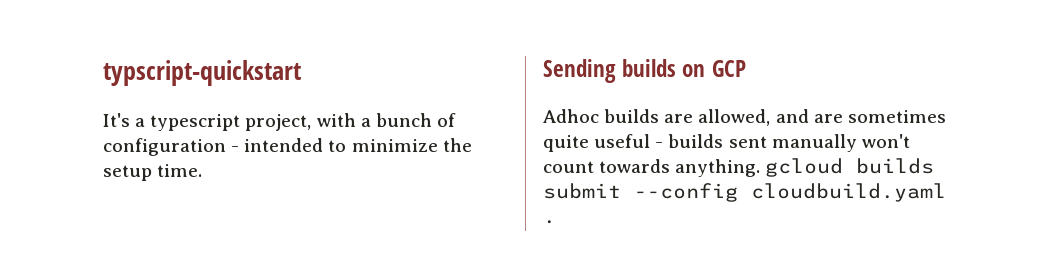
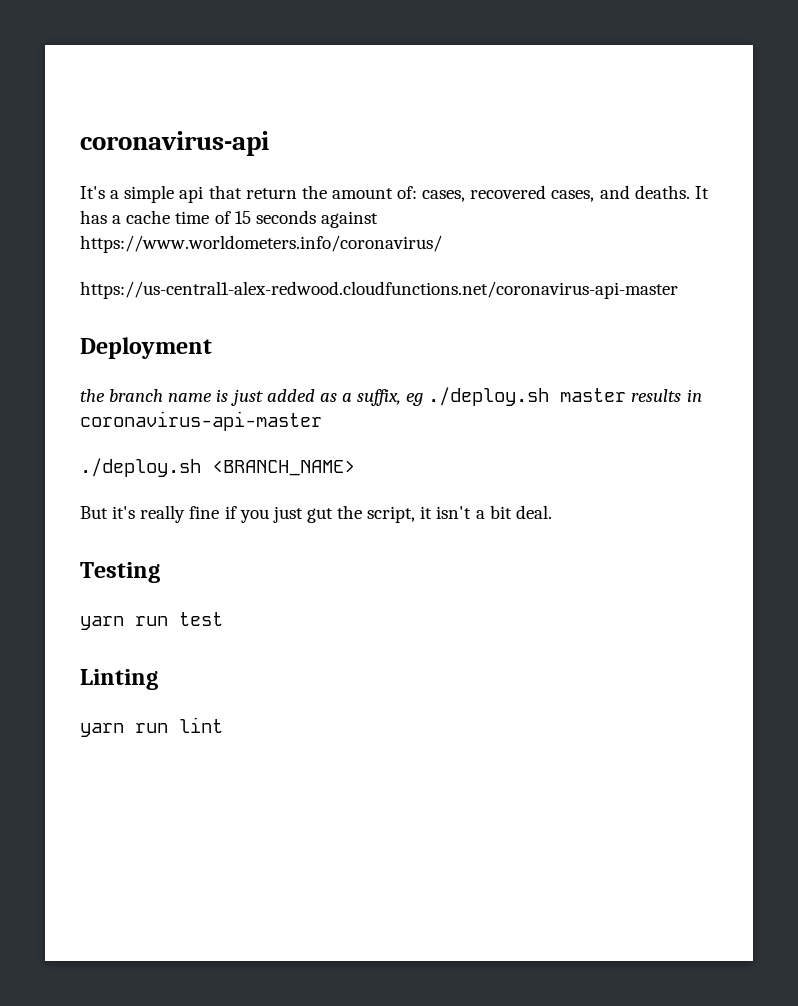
- typscript-quickstart
+ coronavirus-api
- It's a typescript project, with a bunch of configuration - intended to minimize the setup time.
- Sending builds on GCP
- Adhoc builds are allowed, and are sometimes quite useful - builds sent manually won't count towards anything. gcloud builds submit --config cloudbuild.yaml .
+ It's a simple api that return the amount of: cases, recovered cases, and deaths. It has a cache time of 15 seconds against https://www.worldometers.info/coronavirus/
+ https://us-central1-alex-redwood.cloudfunctions.net/coronavirus-api-master
+ Deployment
+ the branch name is just added as a suffix, eg ./deploy.sh master results in coronavirus-api-master
+ ./deploy.sh <BRANCH_NAME>
+ But it's really fine if you just gut the script, it isn't a bit deal.
+ Testing
+ yarn run test
+ Linting
+ yarn run lint

